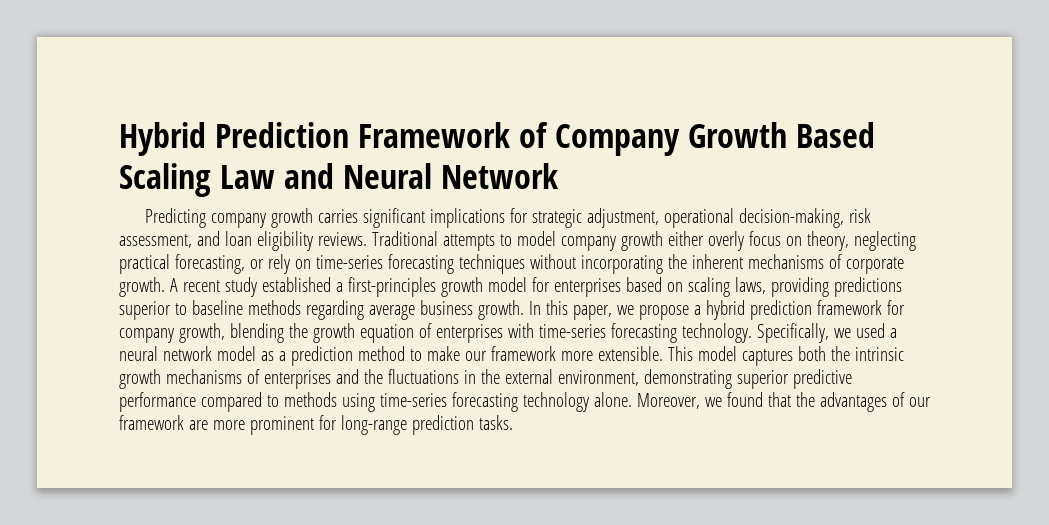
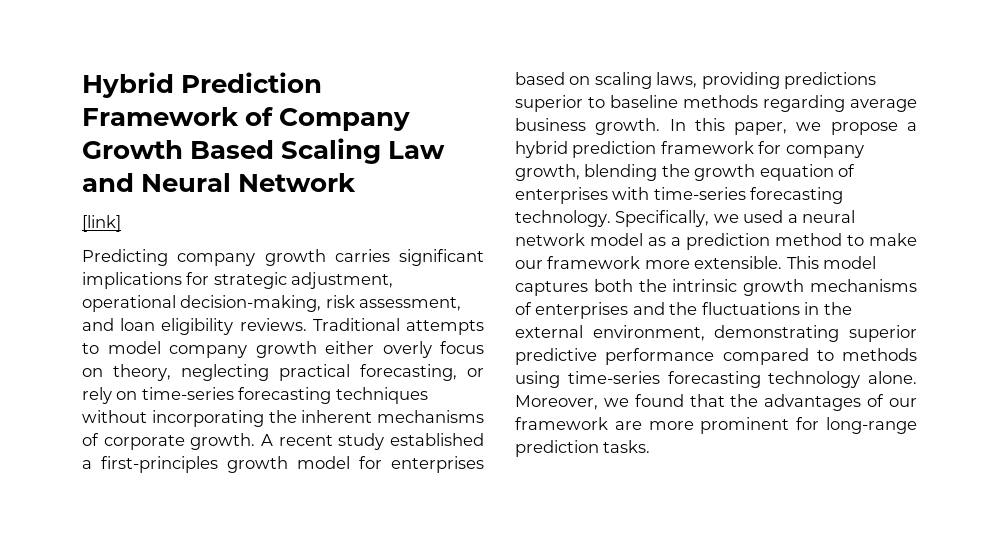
+ [link]

